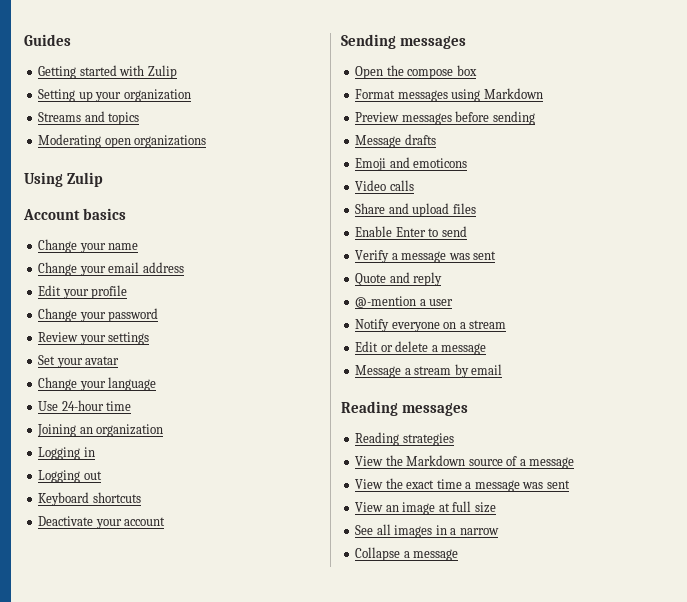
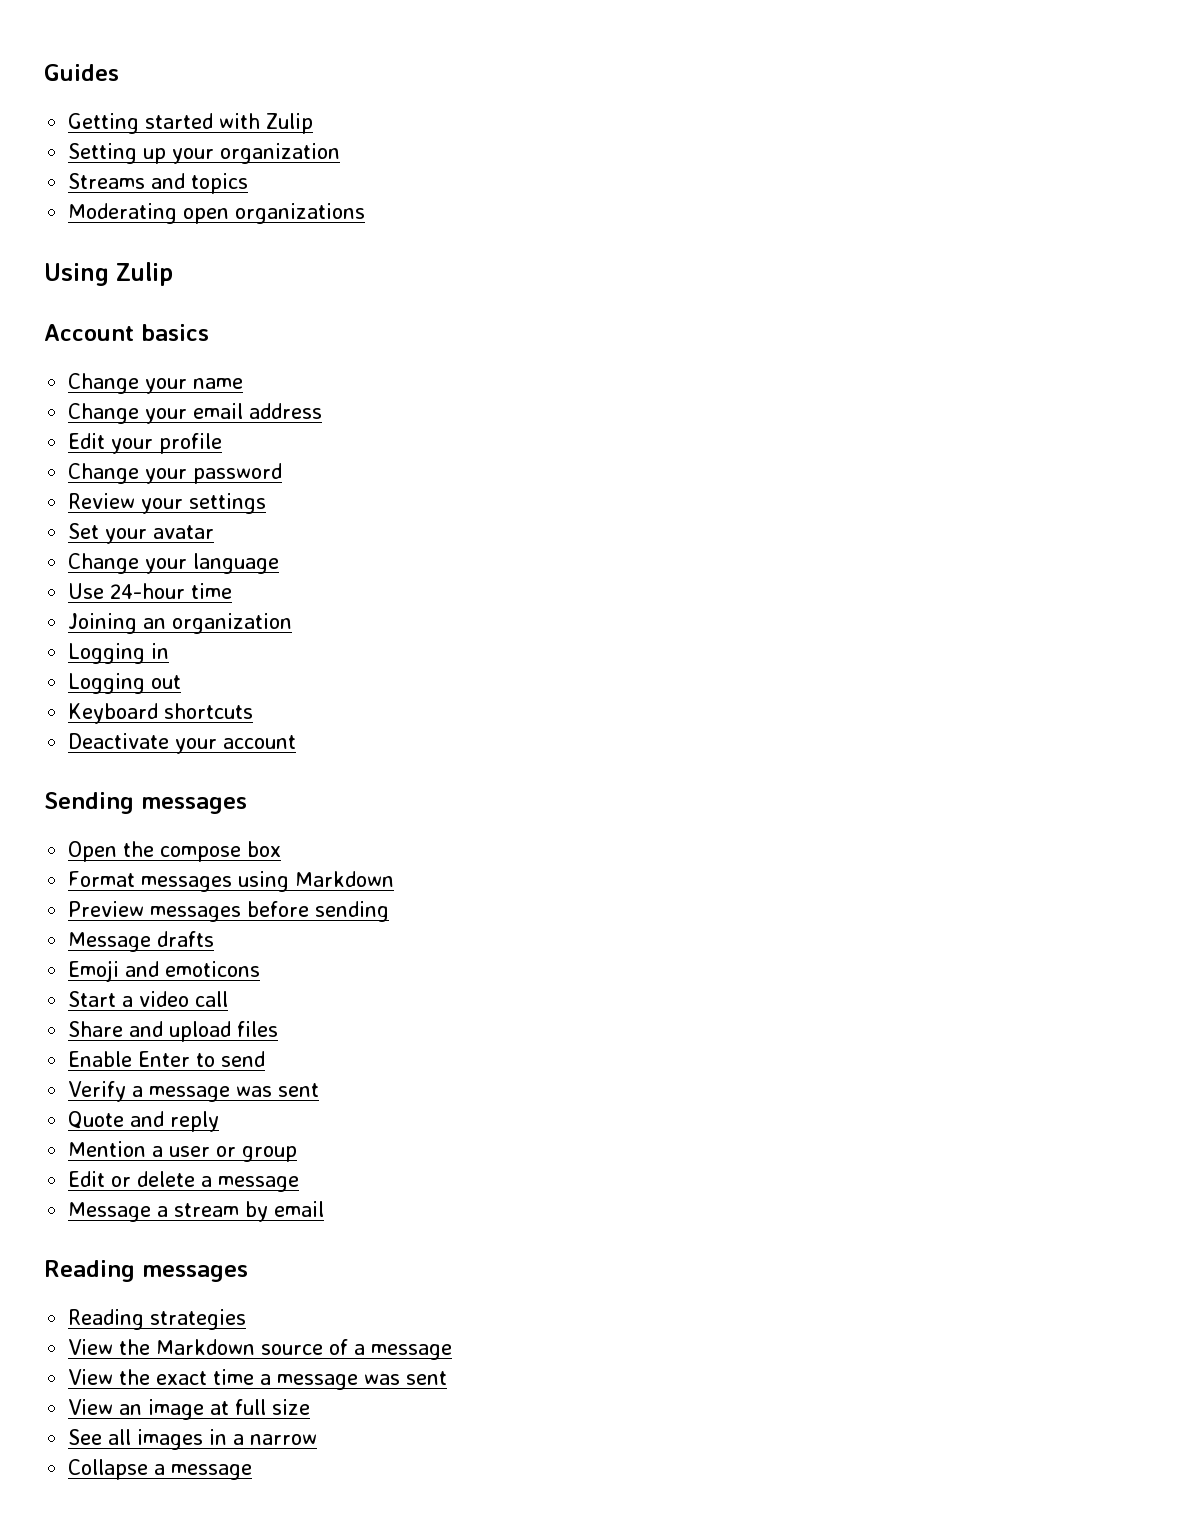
- Video calls
+ Start a video call
- @-mention a user
- Notify everyone on a stream
+ Mention a user or group

